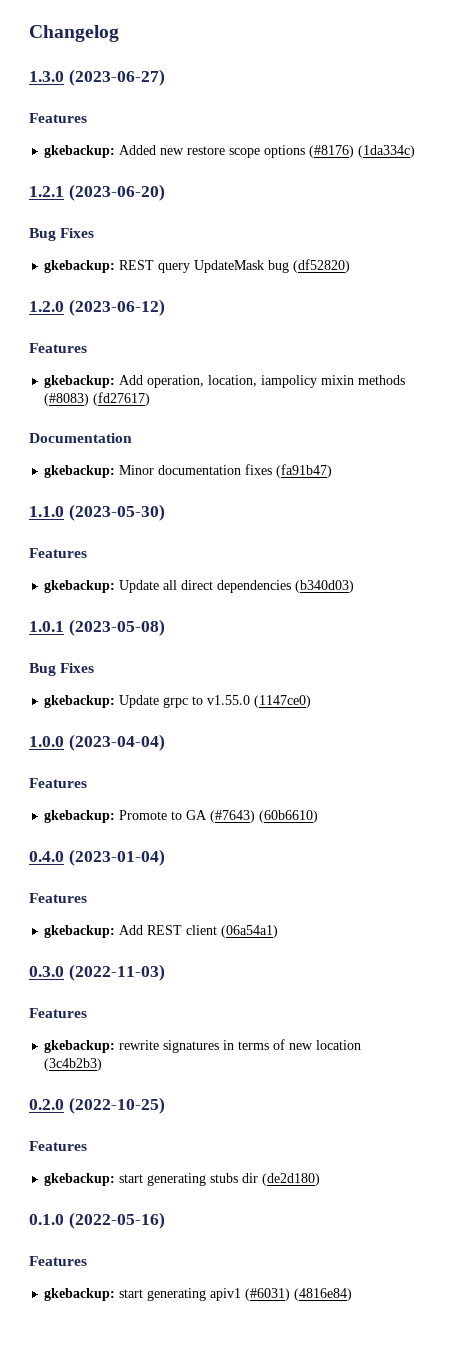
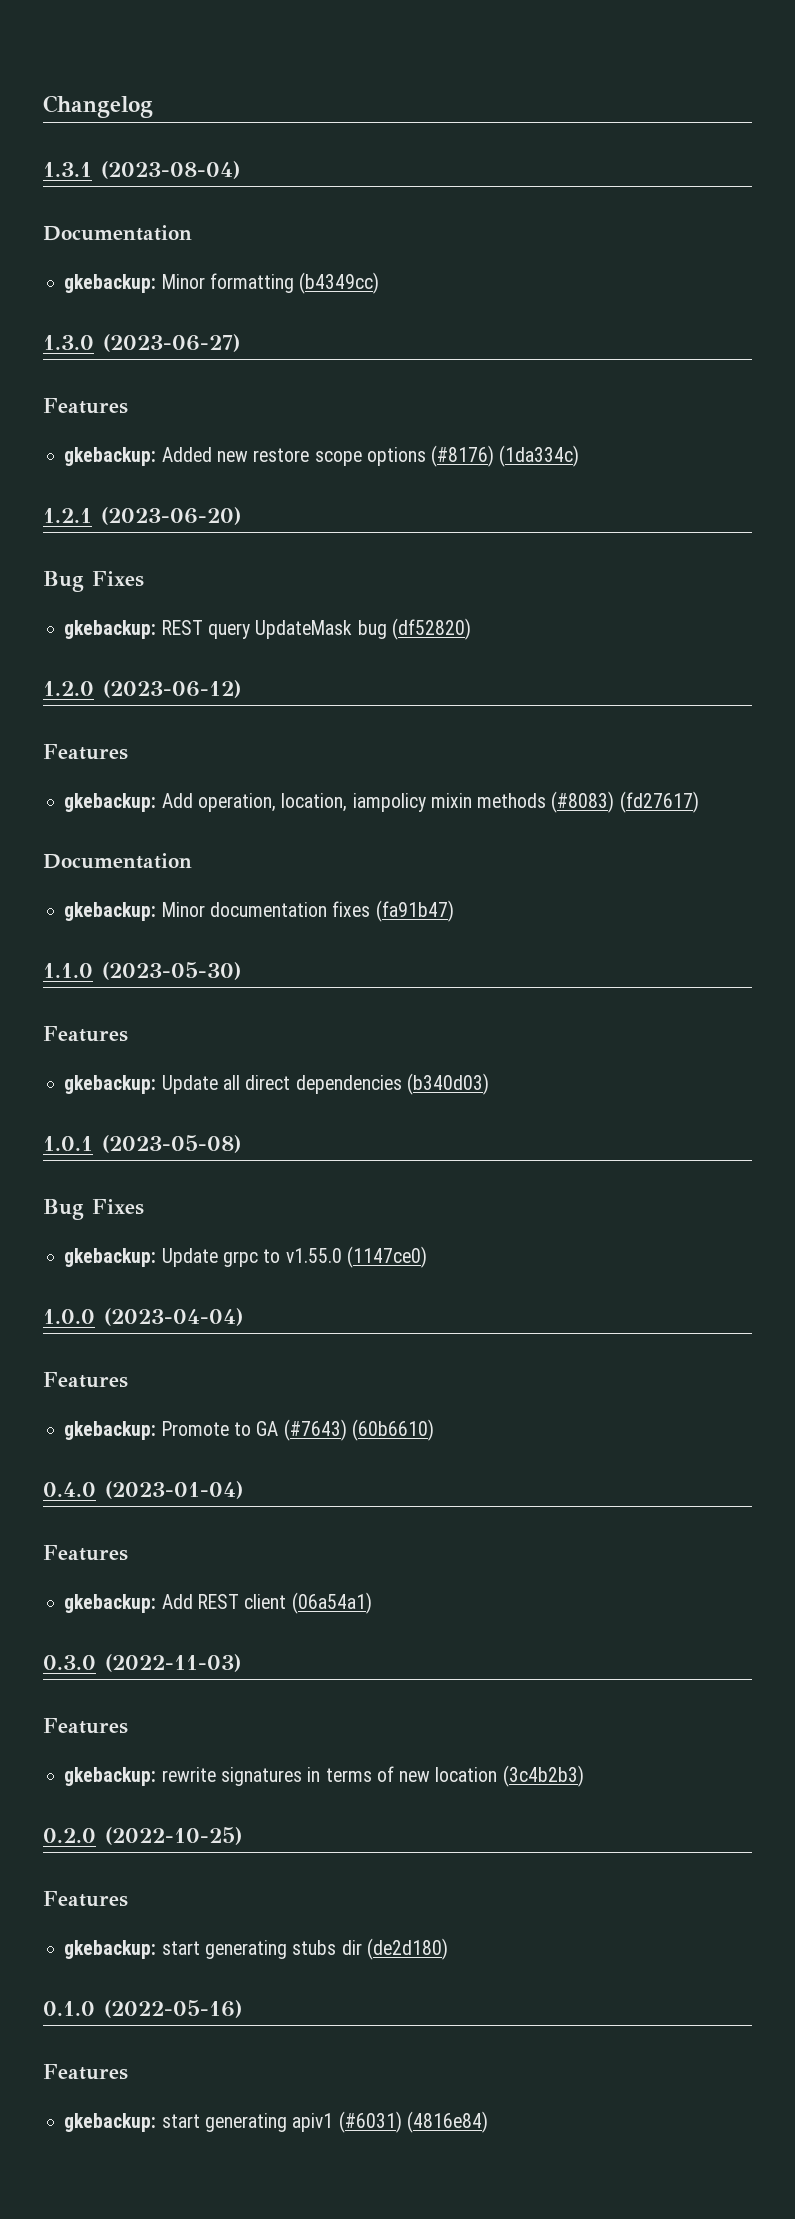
+ 1.3.1 (2023-08-04)
+ Documentation
+ gkebackup: Minor formatting (b4349cc)

